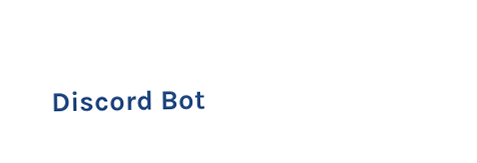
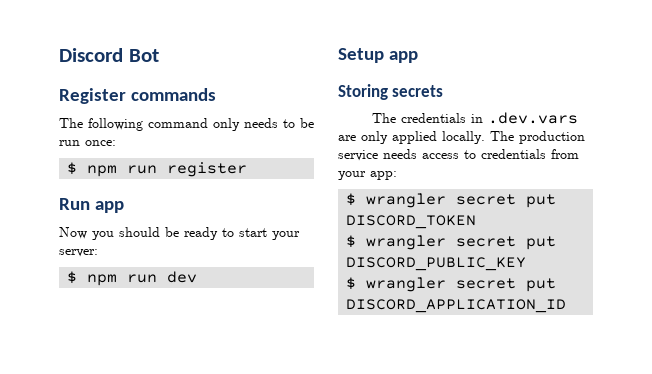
+ Register commands
+ The following command only needs to be run once:
+ $ npm run register
+ Run app
+ Now you should be ready to start your server:
+ $ npm run dev
+ Setup app
+ Storing secrets
+ The credentials in .dev.vars are only applied locally. The production service needs access to credentials from your app:
+ $ wrangler secret put DISCORD_TOKEN
+ $ wrangler secret put DISCORD_PUBLIC_KEY
+ $ wrangler secret put DISCORD_APPLICATION_ID

